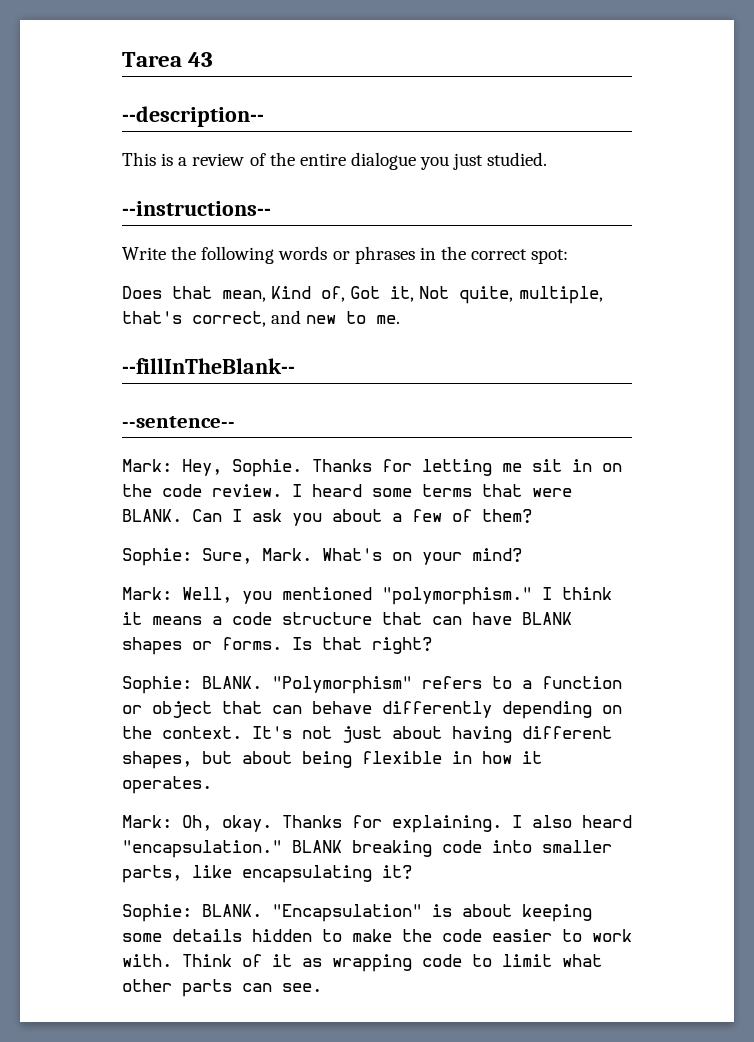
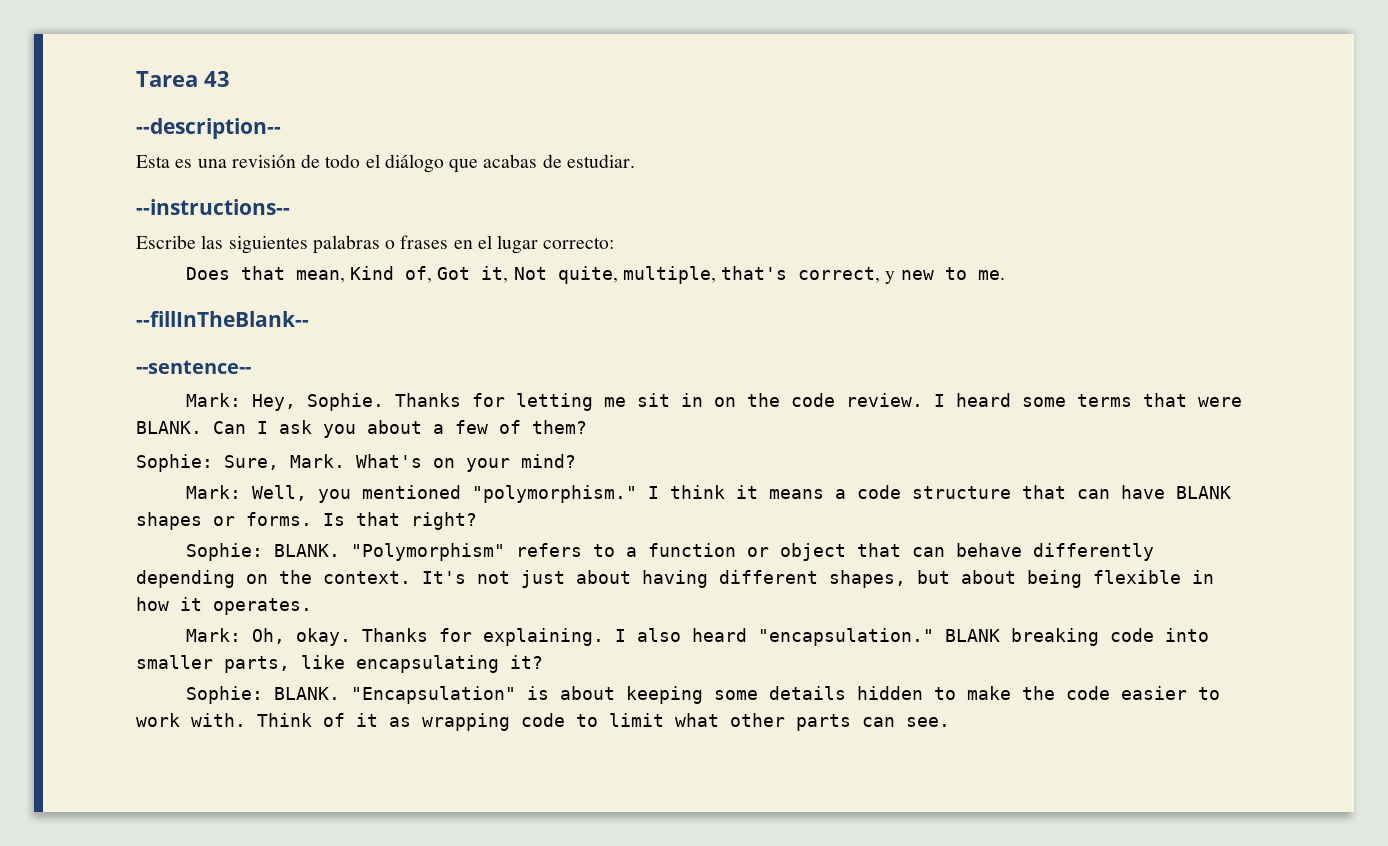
- This is a review of the entire dialogue you just studied.
+ Esta es una revisión de todo el diálogo que acabas de estudiar.
  --instructions--
- Write the following words or phrases in the correct spot:
+ Escribe las siguientes palabras o frases en el lugar correcto:
- Does that mean, Kind of, Got it, Not quite, multiple, that's correct, and new to me.
+ Does that mean, Kind of, Got it, Not quite, multiple, that's correct, y new to me.

